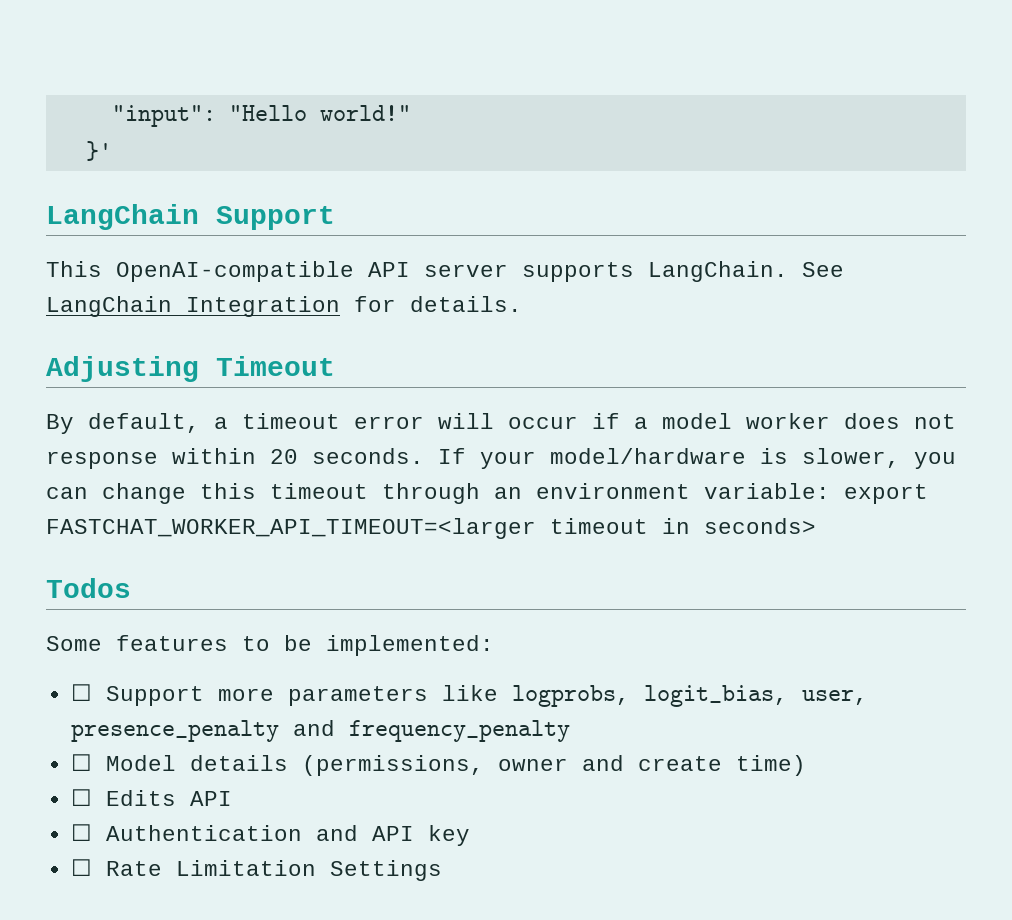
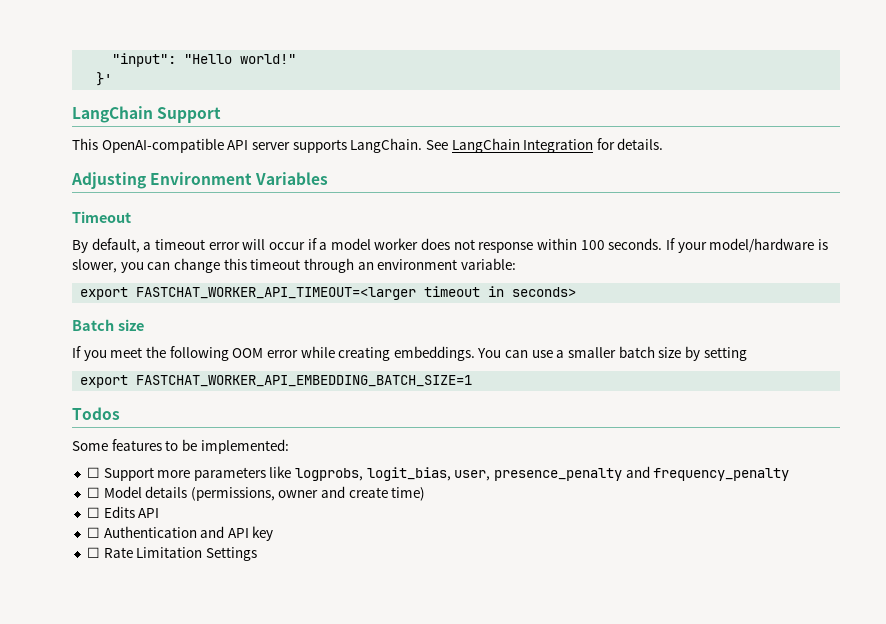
- Adjusting Timeout
+ Adjusting Environment Variables
+ Timeout
- By default, a timeout error will occur if a model worker does not response within 20 seconds.
+ By default, a timeout error will occur if a model worker does not response within 100 seconds.
- If your model/hardware is slower, you can change this timeout through an environment variable: export FASTCHAT_WORKER_API_TIMEOUT=<larger timeout in seconds>
+ If your model/hardware is slower, you can change this timeout through an environment variable:
+ export FASTCHAT_WORKER_API_TIMEOUT=<larger timeout in seconds>
+ Batch size
+ If you meet the following OOM error while creating embeddings. You can use a smaller batch size by setting
+ export FASTCHAT_WORKER_API_EMBEDDING_BATCH_SIZE=1

